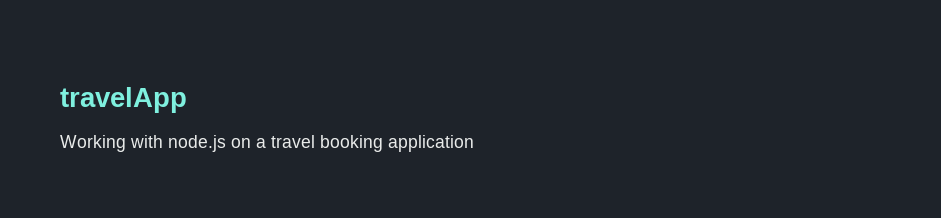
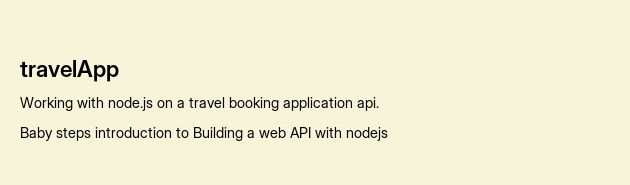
- Working with node.js on a travel booking application
+ Working with node.js on a travel booking application api.
+ Baby steps introduction to Building a web API with nodejs

